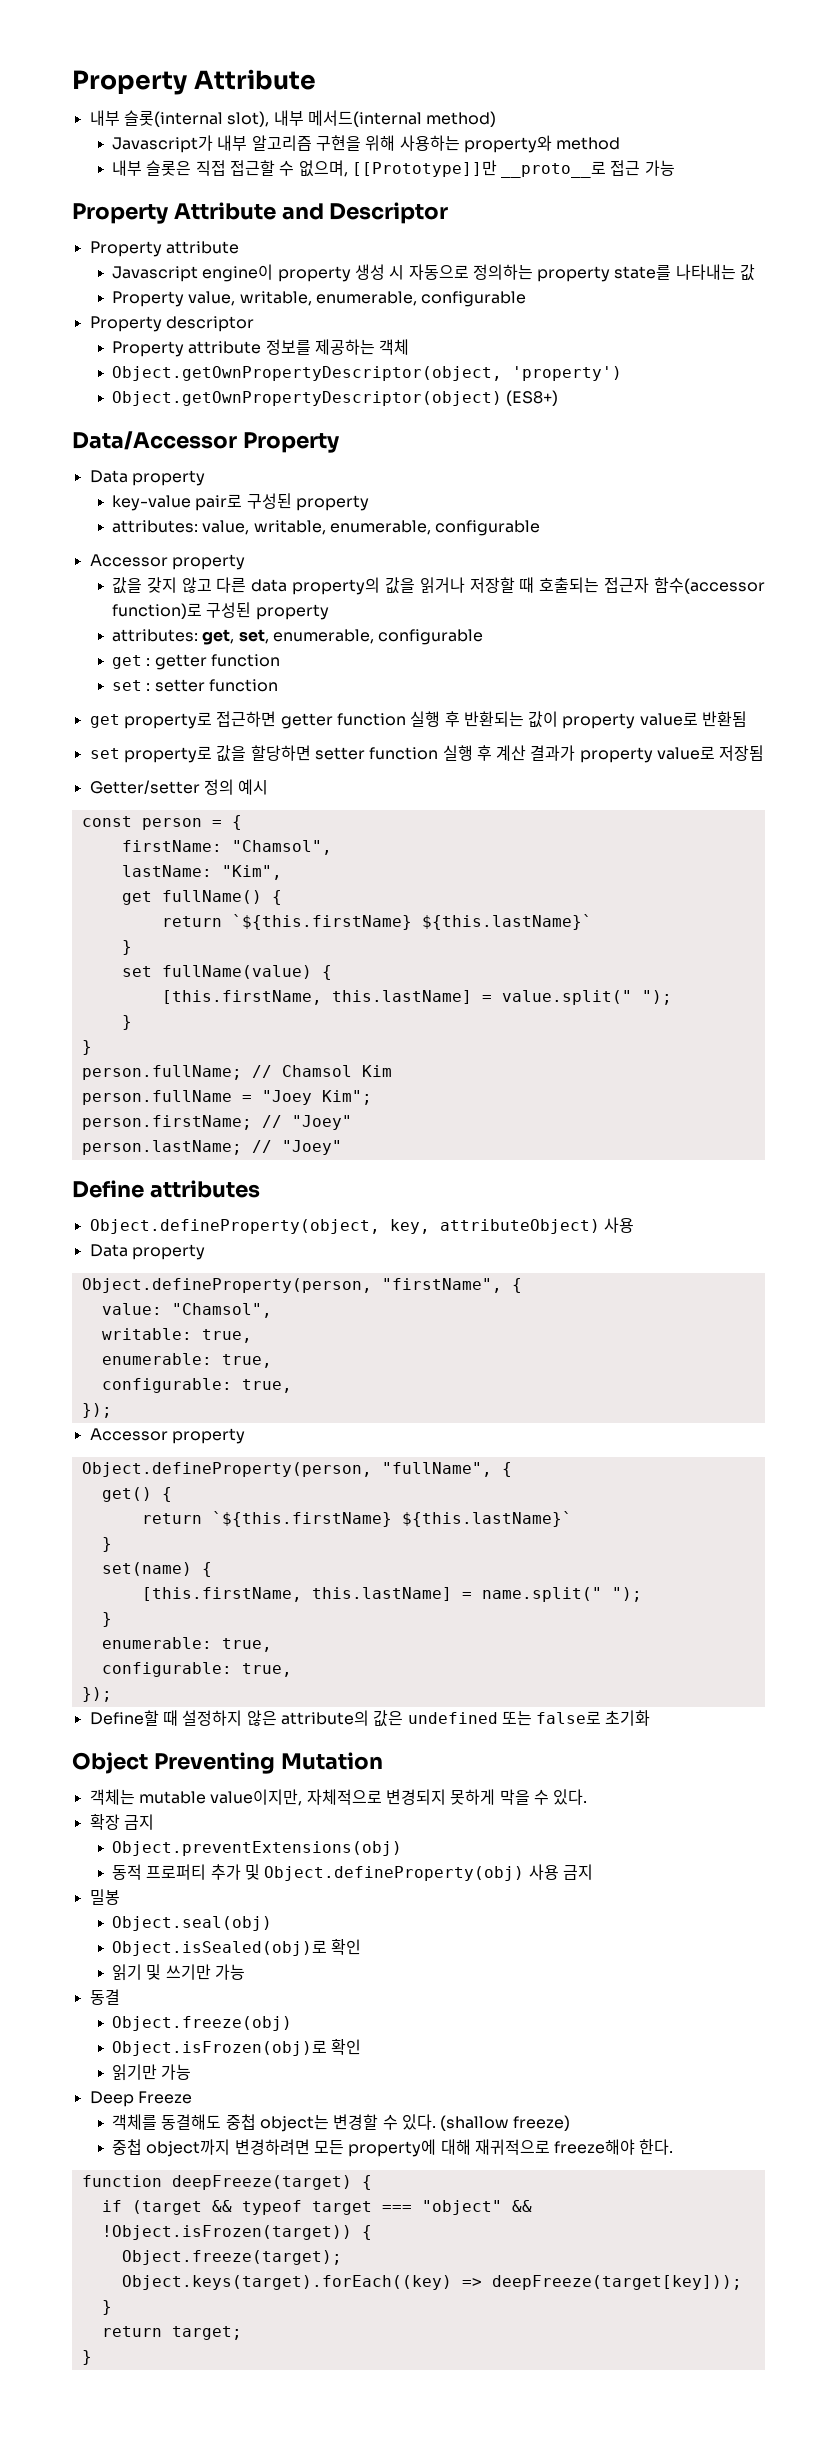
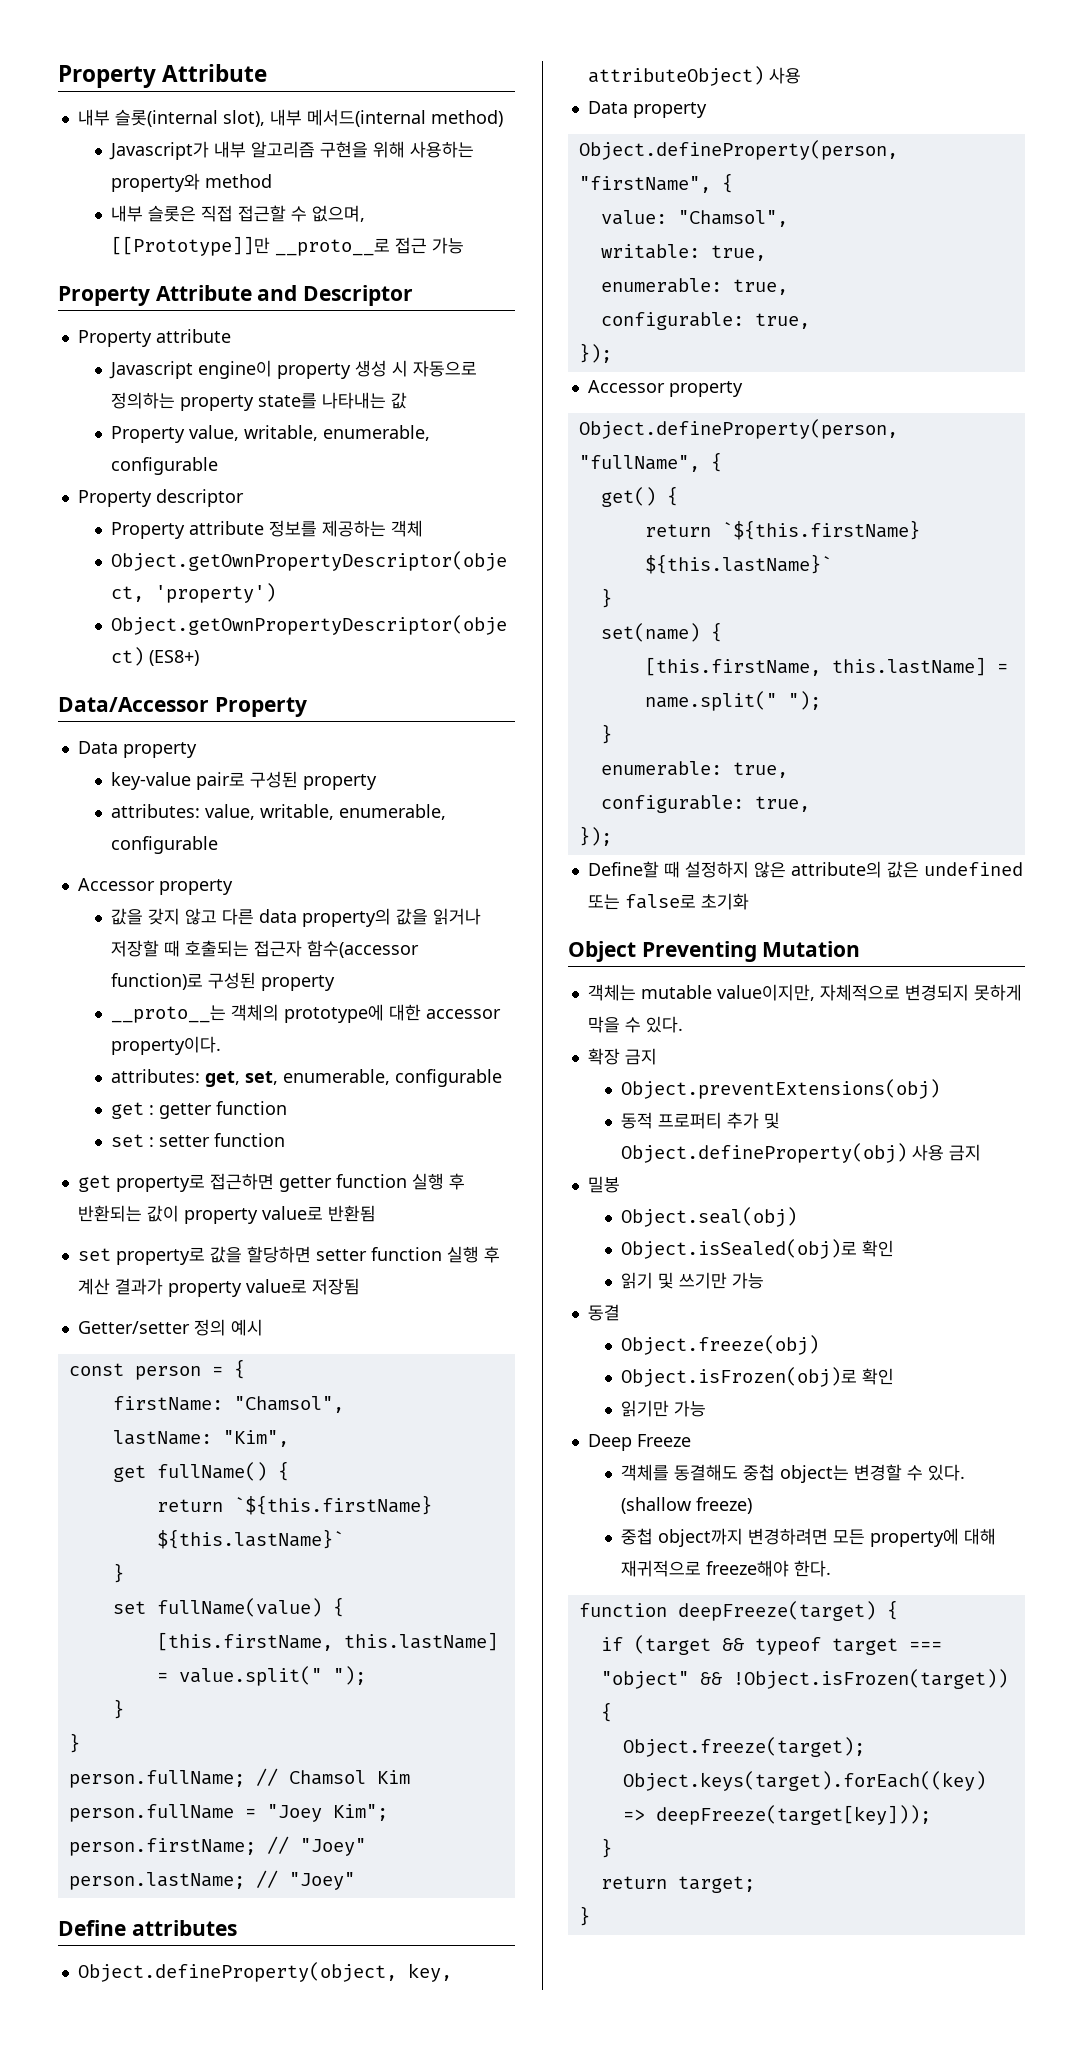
+ __proto__는 객체의 prototype에 대한 accessor property이다.

